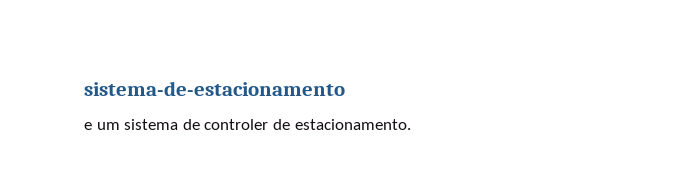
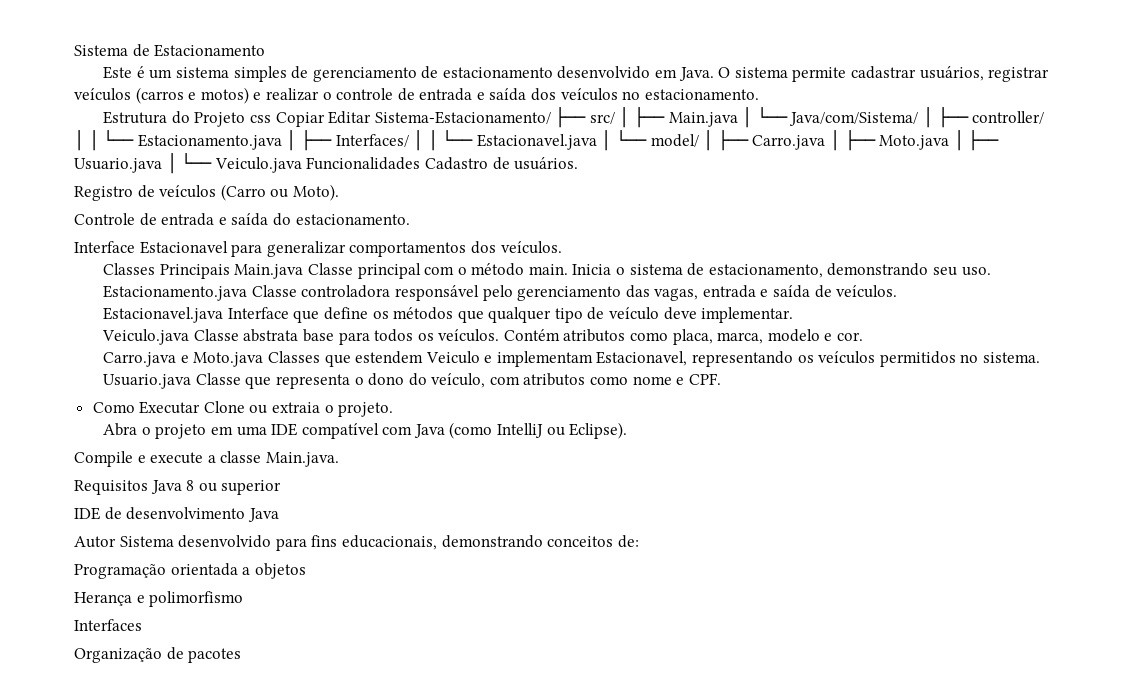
- sistema-de-estacionamento
- e um sistema de controler de estacionamento.
+ Sistema de Estacionamento
+ Este é um sistema simples de gerenciamento de estacionamento desenvolvido em Java. O sistema permite cadastrar usuários, registrar veículos (carros e motos) e realizar o controle de entrada e saída dos veículos no estacionamento.
+ Estrutura do Projeto css Copiar Editar Sistema-Estacionamento/ ├── src/ │ ├── Main.java │ └── Java/com/Sistema/ │ ├── controller/ │ │ └── Estacionamento.java │ ├── Interfaces/ │ │ └── Estacionavel.java │ └── model/ │ ├── Carro.java │ ├── Moto.java │ ├── Usuario.java │ └── Veiculo.java Funcionalidades Cadastro de usuários.
+ Registro de veículos (Carro ou Moto).
+ Controle de entrada e saída do estacionamento.
+ Interface Estacionavel para generalizar comportamentos dos veículos.
+ Classes Principais Main.java Classe principal com o método main. Inicia o sistema de estacionamento, demonstrando seu uso.
+ Estacionamento.java Classe controladora responsável pelo gerenciamento das vagas, entrada e saída de veículos.
+ Estacionavel.java Interface que define os métodos que qualquer tipo de veículo deve implementar.
+ Veiculo.java Classe abstrata base para todos os veículos. Contém atributos como placa, marca, modelo e cor.
+ Carro.java e Moto.java Classes que estendem Veiculo e implementam Estacionavel, representando os veículos permitidos no sistema.
+ Usuario.java Classe que representa o dono do veículo, com atributos como nome e CPF.
+ Como Executar Clone ou extraia o projeto.
+ Abra o projeto em uma IDE compatível com Java (como IntelliJ ou Eclipse).
+ Compile e execute a classe Main.java.
+ Requisitos Java 8 ou superior
+ IDE de desenvolvimento Java
+ Autor Sistema desenvolvido para fins educacionais, demonstrando conceitos de:
+ Programação orientada a objetos
+ Herança e polimorfismo
+ Interfaces
+ Organização de pacotes

